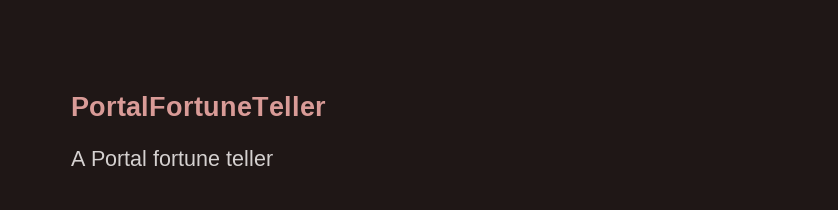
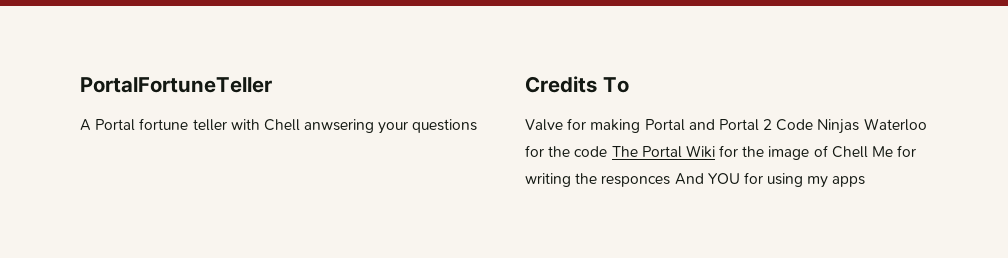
- A Portal fortune teller
+ A Portal fortune teller with Chell anwsering your questions
+ Credits To
+ Valve for making Portal and Portal 2 Code Ninjas Waterloo for the code The Portal Wiki for the image of Chell Me for writing the responces And YOU for using my apps

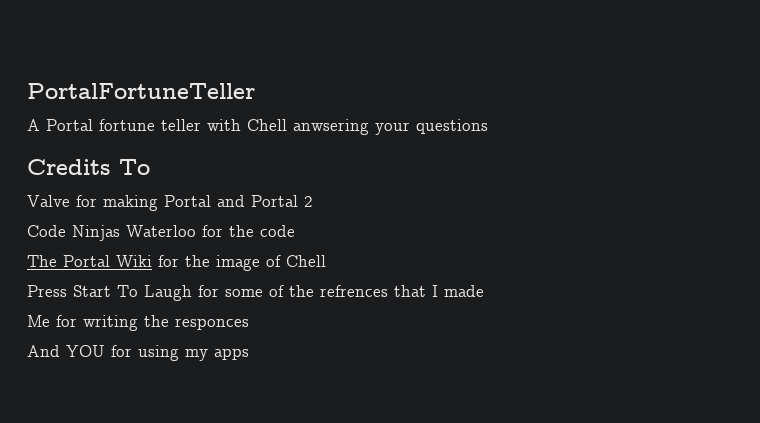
- Valve for making Portal and Portal 2 Code Ninjas Waterloo for the code The Portal Wiki for the image of Chell Me for writing the responces And YOU for using my apps
+ Valve for making Portal and Portal 2
+ Code Ninjas Waterloo for the code
+ The Portal Wiki for the image of Chell
+ Press Start To Laugh for some of the refrences that I made
+ Me for writing the responces
+ And YOU for using my apps

